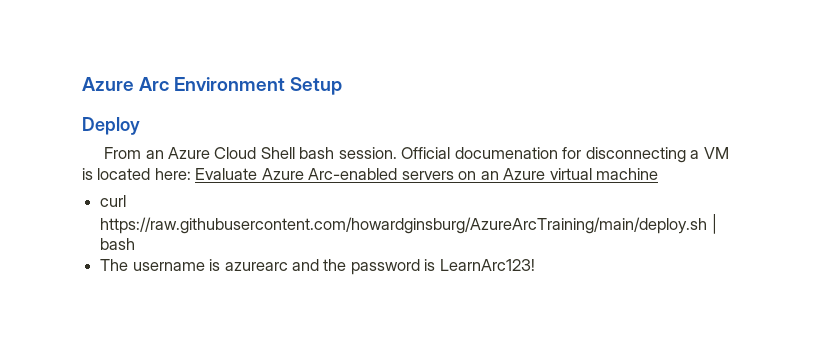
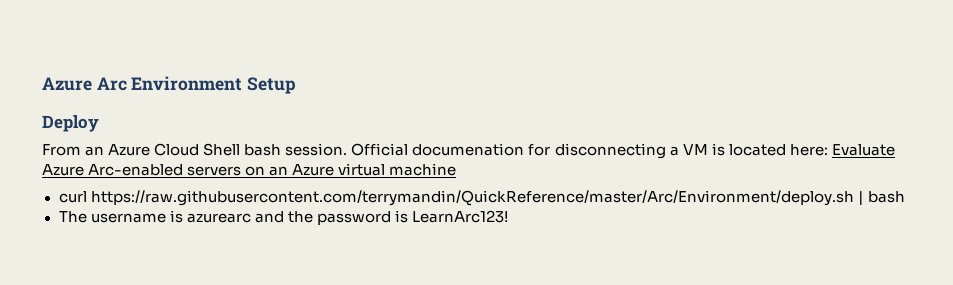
- curl https://raw.githubusercontent.com/howardginsburg/AzureArcTraining/main/deploy.sh | bash
+ curl https://raw.githubusercontent.com/terrymandin/QuickReference/master/Arc/Environment/deploy.sh | bash

